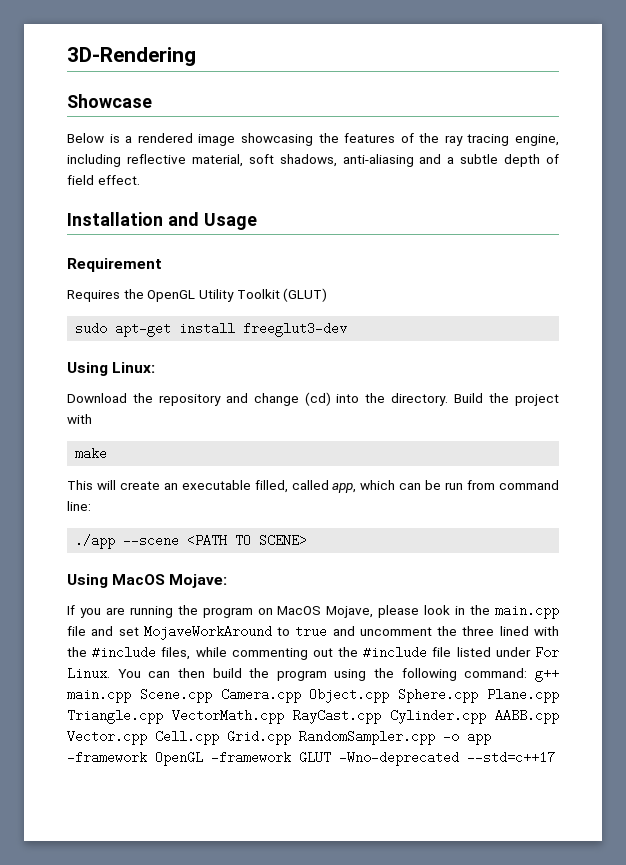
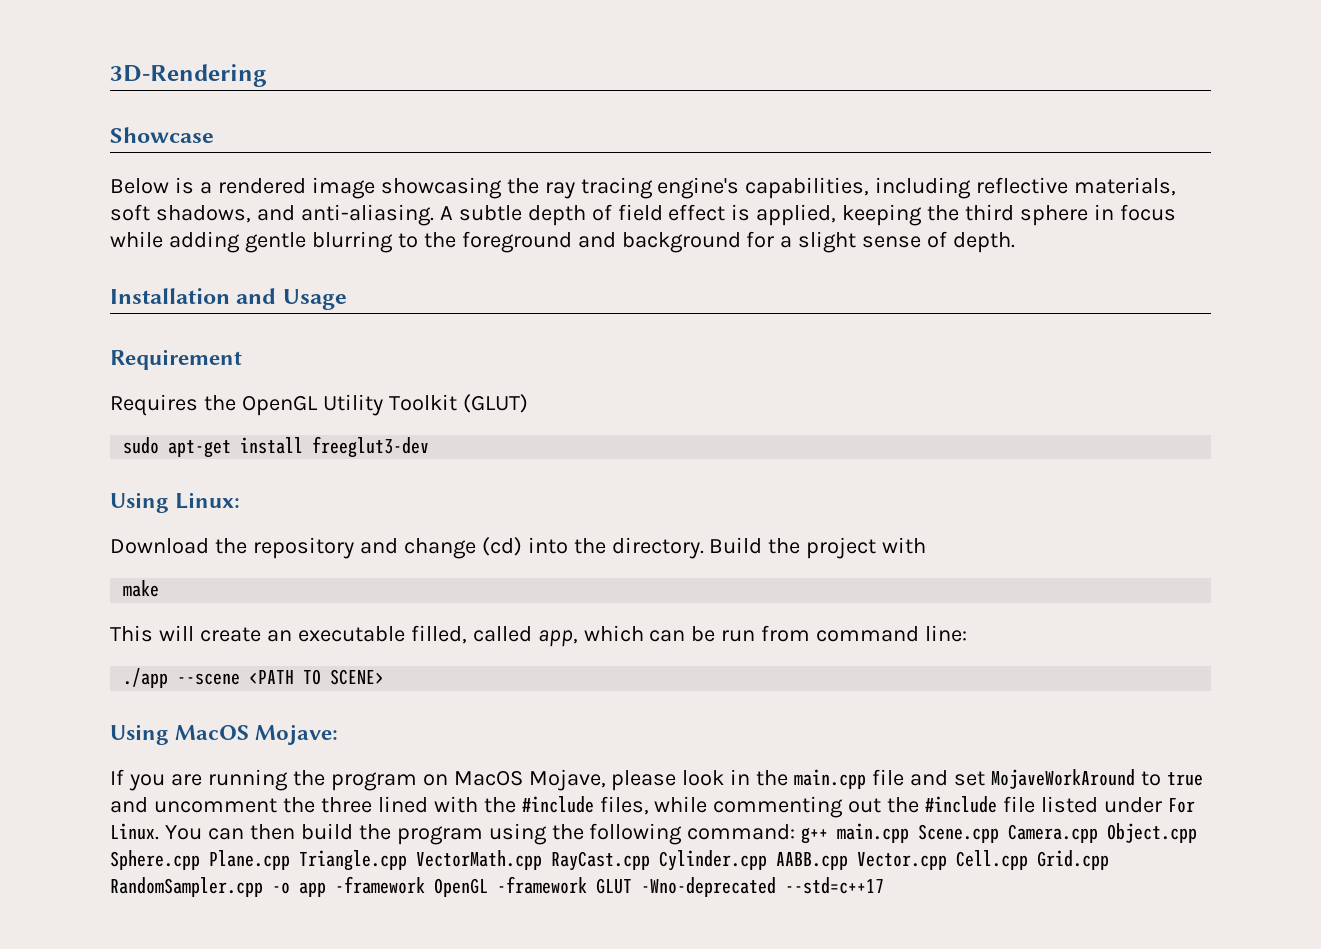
- Below is a rendered image showcasing the features of the ray tracing engine, including reflective material, soft shadows, anti-aliasing and a subtle depth of field effect.
+ Below is a rendered image showcasing the ray tracing engine's capabilities, including reflective materials, soft shadows, and anti-aliasing. A subtle depth of field effect is applied, keeping the third sphere in focus while adding gentle blurring to the foreground and background for a slight sense of depth.

